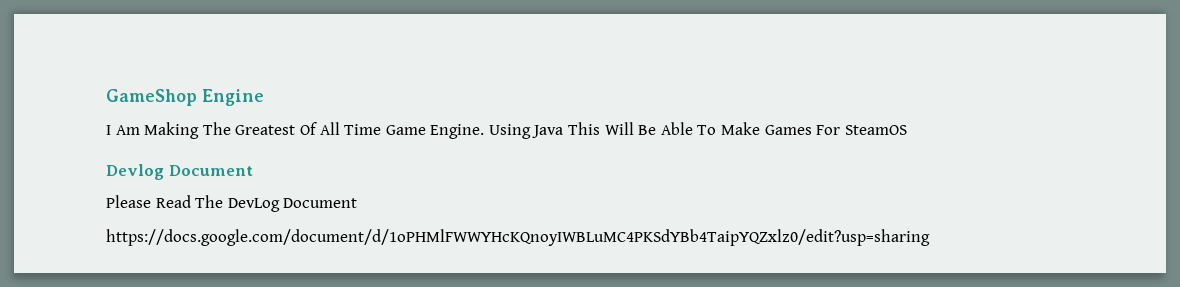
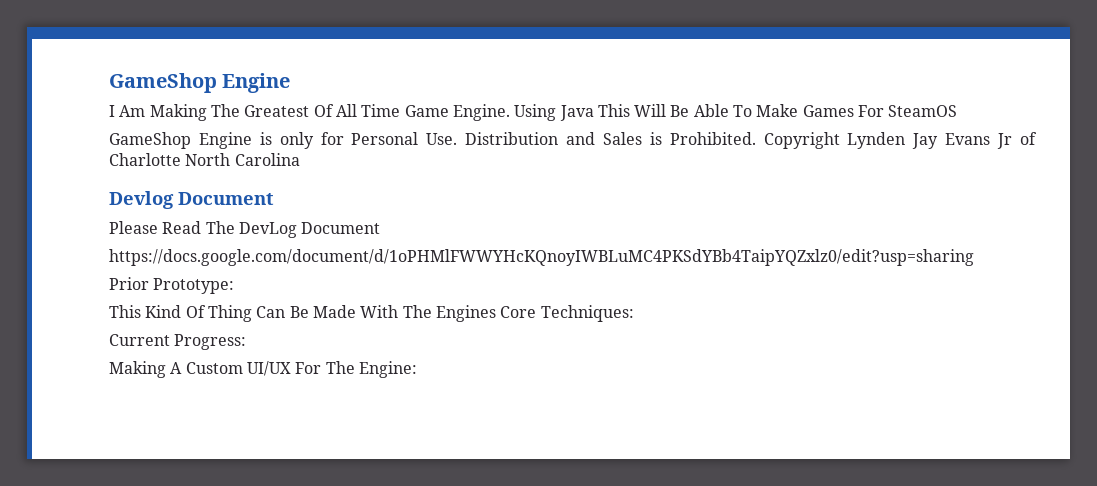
+ GameShop Engine is only for Personal Use. Distribution and Sales is Prohibited. Copyright Lynden Jay Evans Jr of Charlotte North Carolina
+ Prior Prototype:
+ This Kind Of Thing Can Be Made With The Engines Core Techniques:
+ Current Progress:
+ Making A Custom UI/UX For The Engine:

